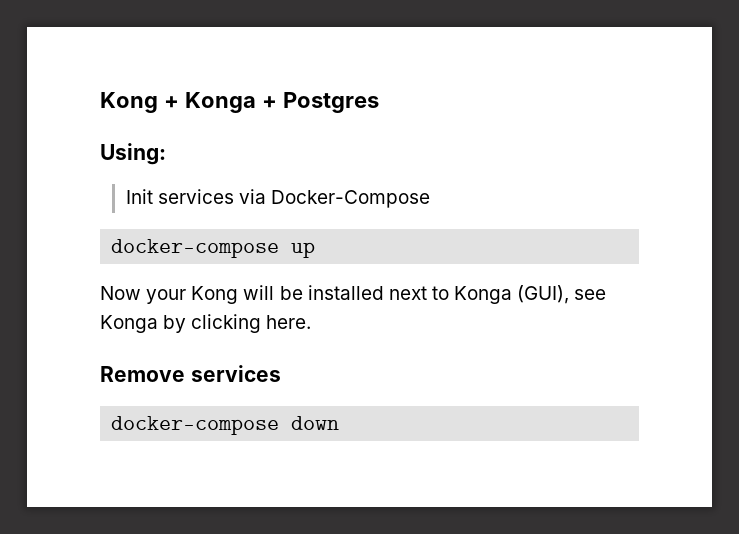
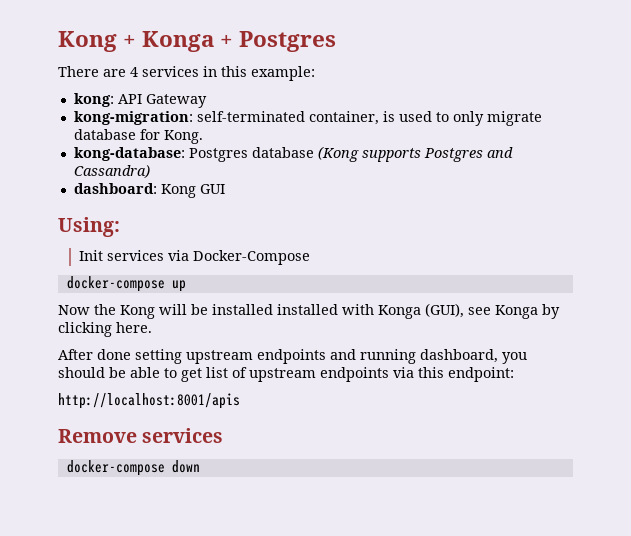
+ There are 4 services in this example:
+ kong: API Gateway
+ kong-migration: self-terminated container, is used to only migrate database for Kong.
+ kong-database: Postgres database (Kong supports Postgres and Cassandra)
+ dashboard: Kong GUI
- Now your Kong will be installed next to Konga (GUI), see Konga by clicking here.
+ Now the Kong will be installed installed with Konga (GUI), see Konga by clicking here.
+ After done setting upstream endpoints and running dashboard, you should be able to get list of upstream endpoints via this endpoint:
+ http://localhost:8001/apis

